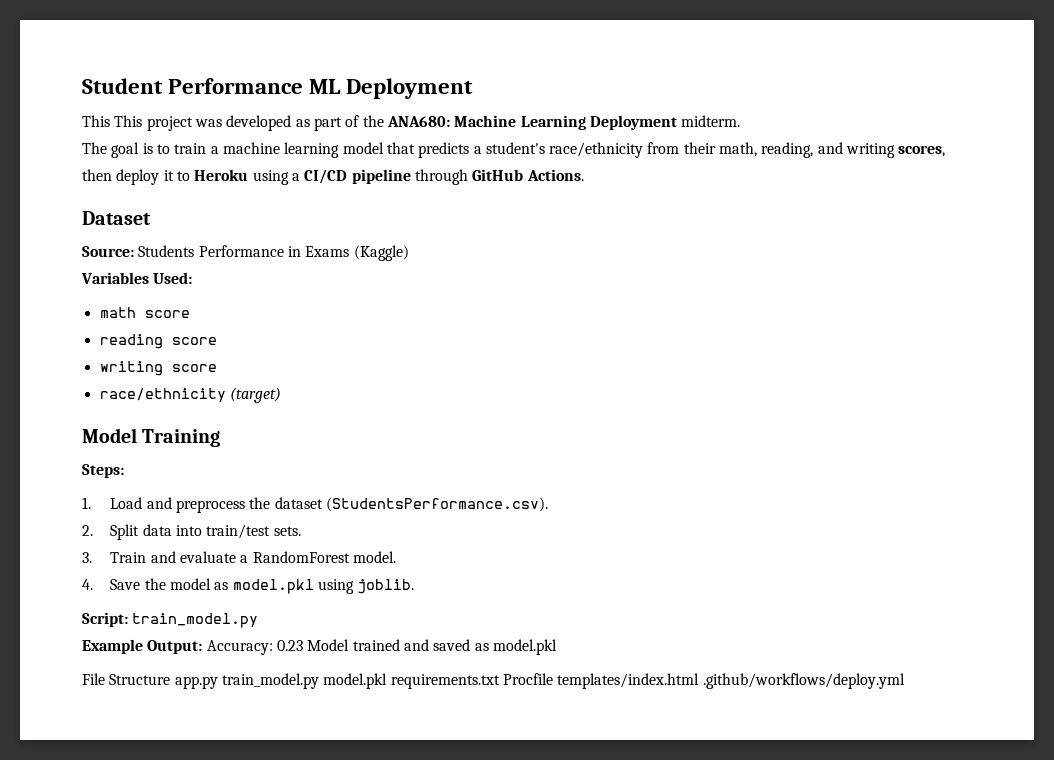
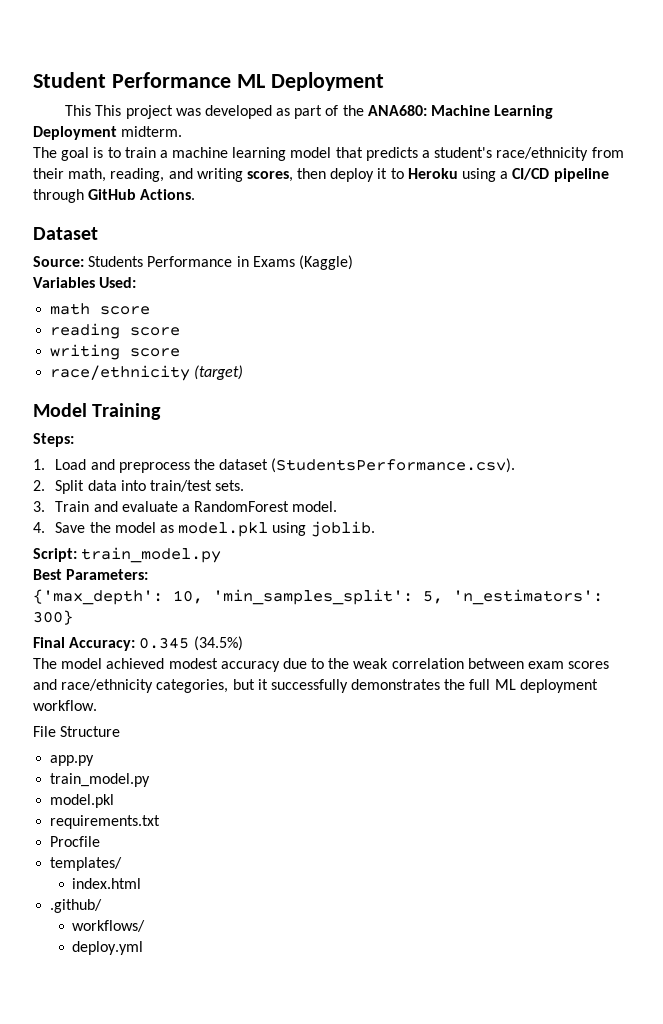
- Example Output: Accuracy: 0.23 Model trained and saved as model.pkl
+ Best Parameters:
+ {'max_depth': 10, 'min_samples_split': 5, 'n_estimators': 300}
+ Final Accuracy: 0.345 (34.5%)
+ The model achieved modest accuracy due to the weak correlation between exam scores and race/ethnicity categories, but it successfully demonstrates the full ML deployment workflow.
- File Structure app.py train_model.py model.pkl requirements.txt Procfile templates/index.html .github/workflows/deploy.yml
+ File Structure
+ app.py
+ train_model.py
+ model.pkl
+ requirements.txt
+ Procfile
+ templates/
+ index.html
+ .github/
+ workflows/
+ deploy.yml

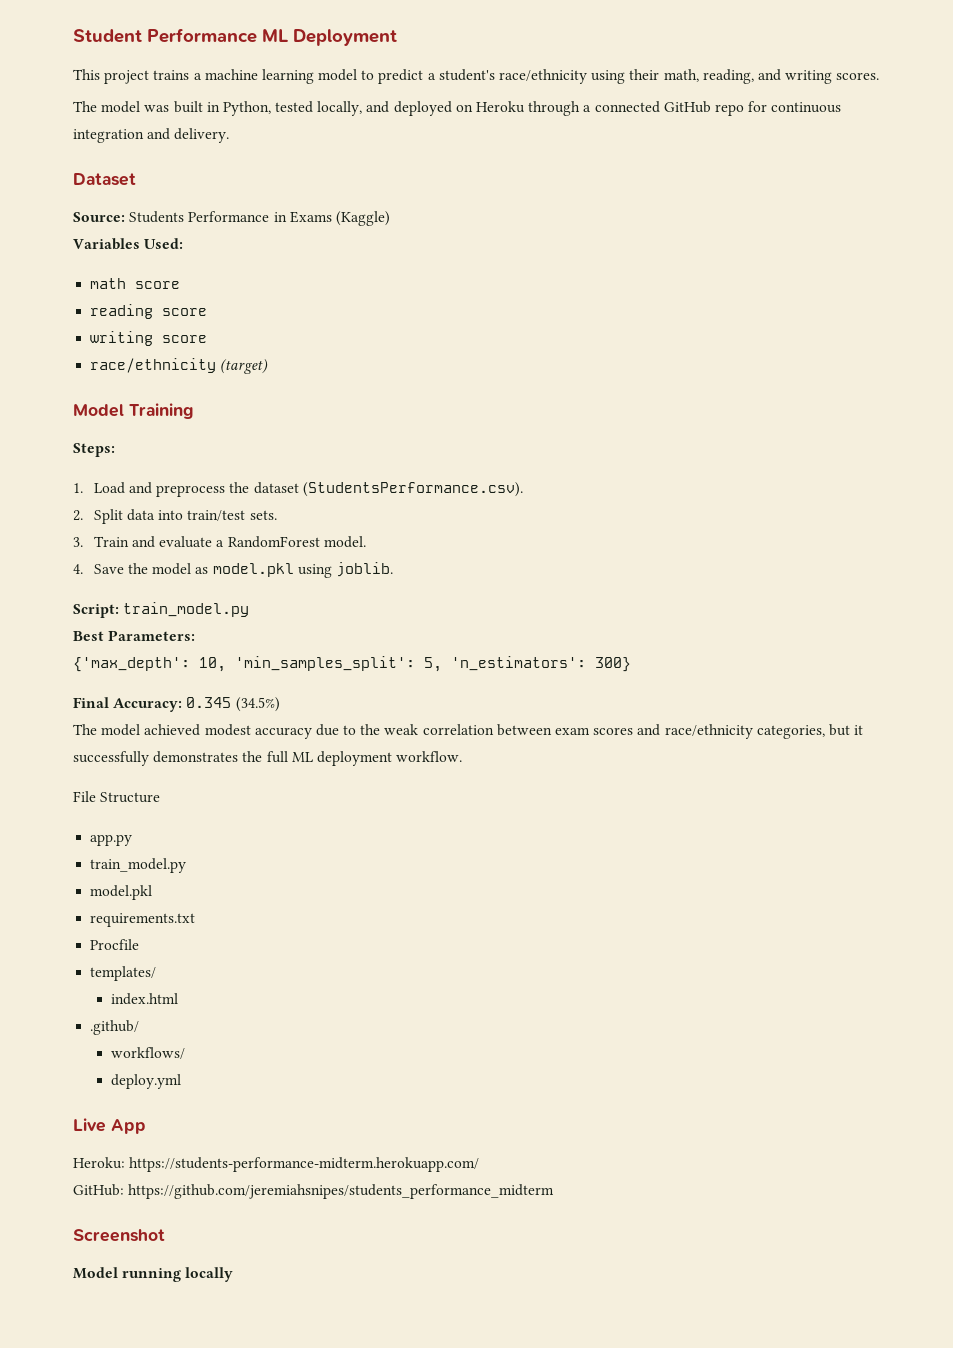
- This This project was developed as part of the ANA680: Machine Learning Deployment midterm.
- The goal is to train a machine learning model that predicts a student's race/ethnicity from their math, reading, and writing scores, then deploy it to Heroku using a CI/CD pipeline through GitHub Actions.
+ This project trains a machine learning model to predict a student's race/ethnicity using their math, reading, and writing scores.
+ The model was built in Python, tested locally, and deployed on Heroku through a connected GitHub repo for continuous integration and delivery.
+ Live App
+ Heroku: https://students-performance-midterm.herokuapp.com/
+ GitHub: https://github.com/jeremiahsnipes/students_performance_midterm
+ Screenshot
+ Model running locally

